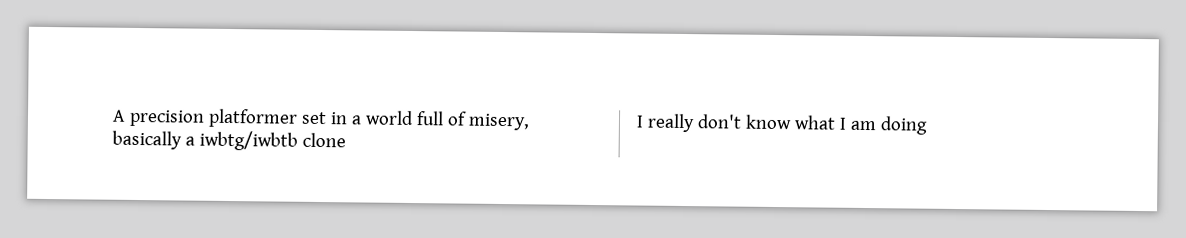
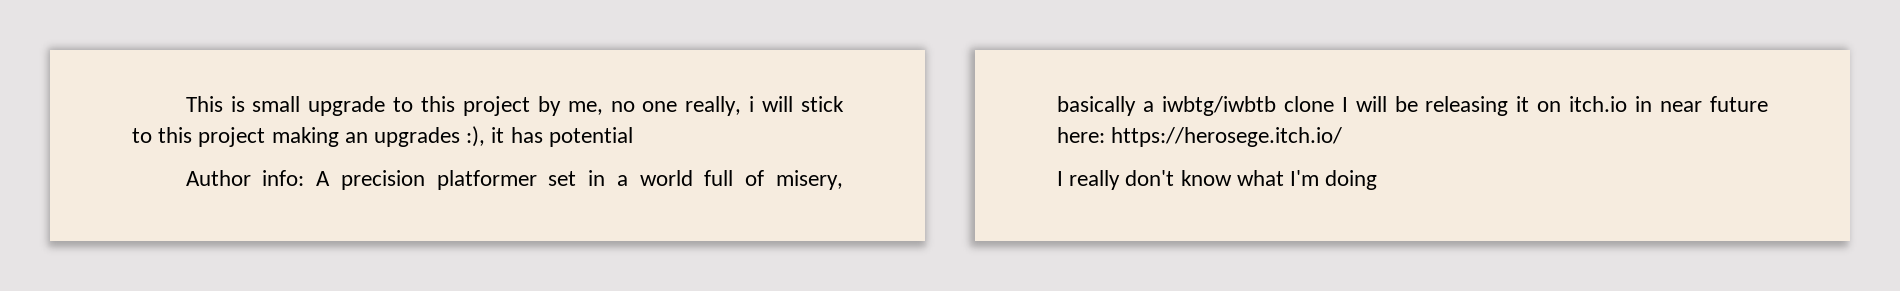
- A precision platformer set in a world full of misery, basically a iwbtg/iwbtb clone
+ This is small upgrade to this project by me, no one really, i will stick to this project making an upgrades :), it has potential
+ Author info: A precision platformer set in a world full of misery, basically a iwbtg/iwbtb clone I will be releasing it on itch.io in near future here: https://herosege.itch.io/
- I really don't know what I am doing
+ I really don't know what I'm doing

